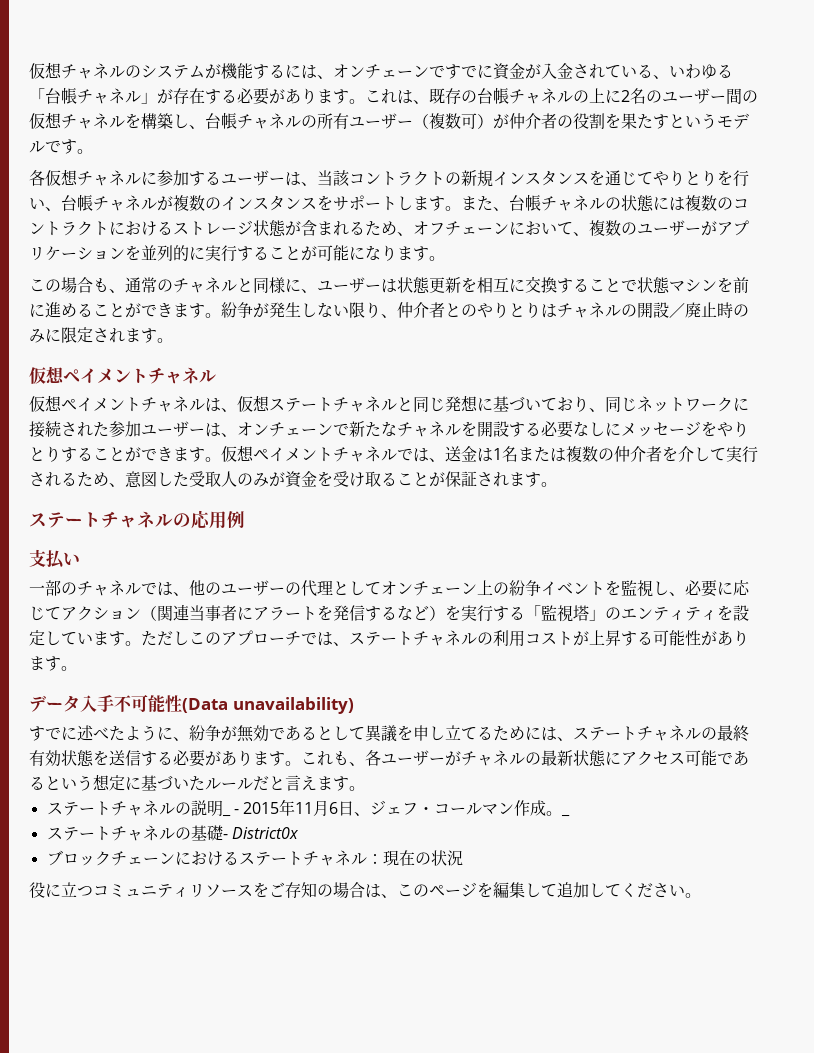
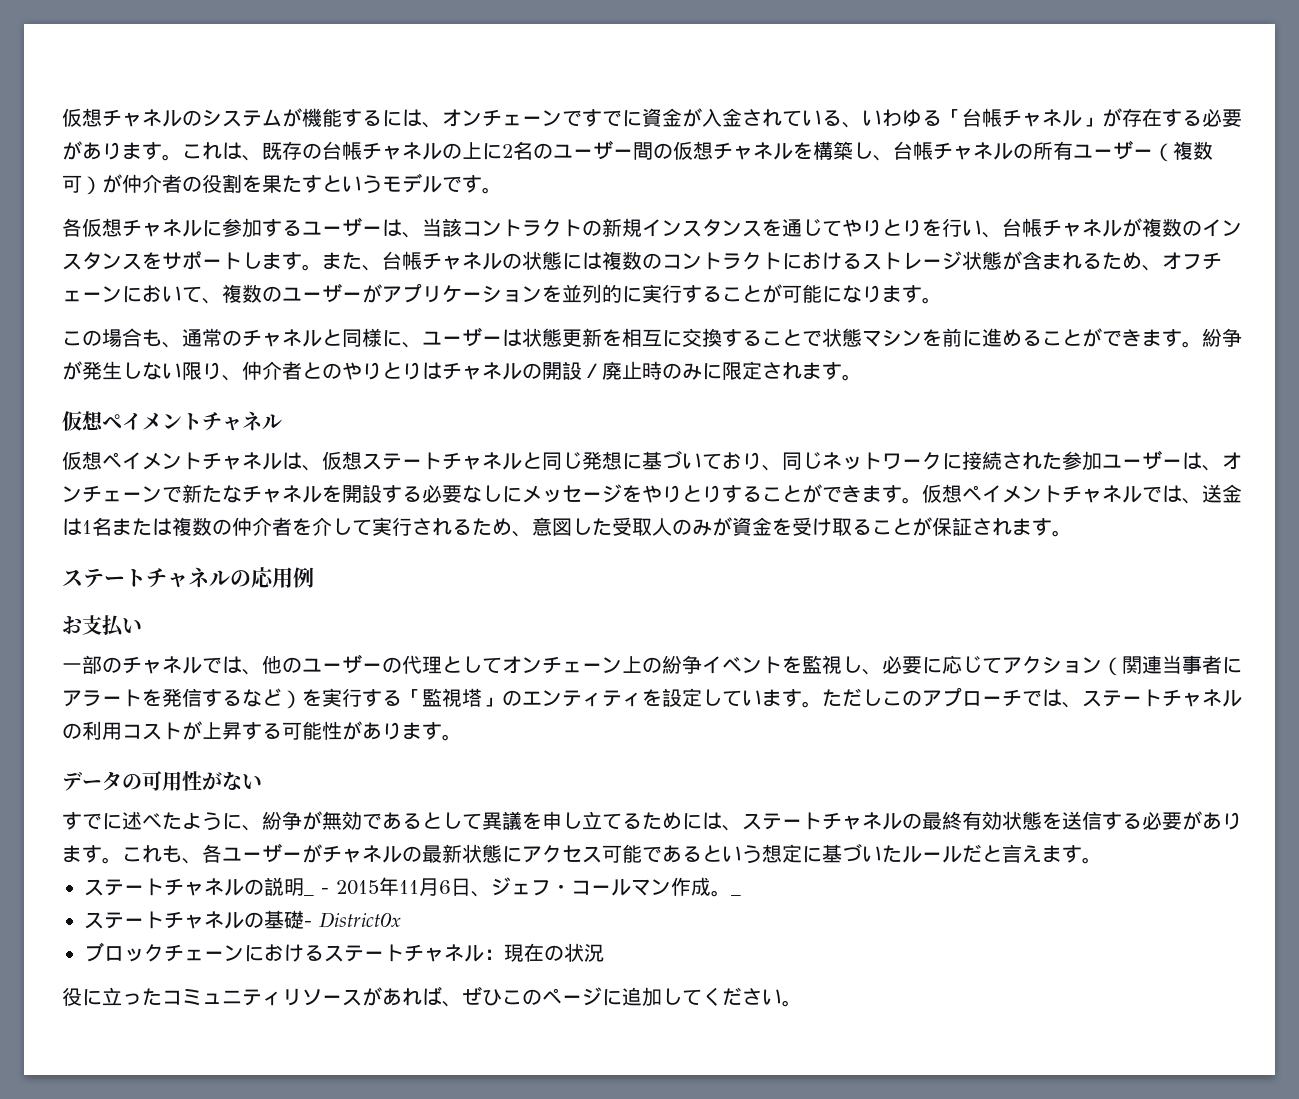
- 支払い
+ お支払い
- データ入手不可能性(Data unavailability)
+ データの可用性がない
- 役に立つコミュニティリソースをご存知の場合は、このページを編集して追加してください。
+ 役に立ったコミュニティリソースがあれば、ぜひこのページに追加してください。

